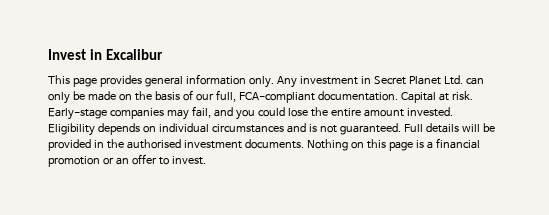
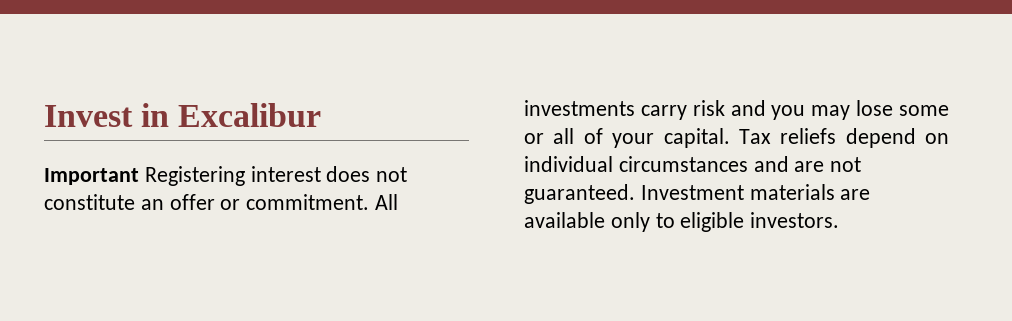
- This page provides general information only. Any investment in Secret Planet Ltd. can only be made on the basis of our full, FCA-compliant documentation. Capital at risk. Early-stage companies may fail, and you could lose the entire amount invested. Eligibility depends on individual circumstances and is not guaranteed.
+ Important Registering interest does not constitute an offer or commitment. All investments carry risk and you may lose some or all of your capital. Tax reliefs depend on individual circumstances and are not guaranteed.
- Full details will be provided in the authorised investment documents. Nothing on this page is a financial promotion or an offer to invest.
+ Investment materials are available only to eligible investors.

